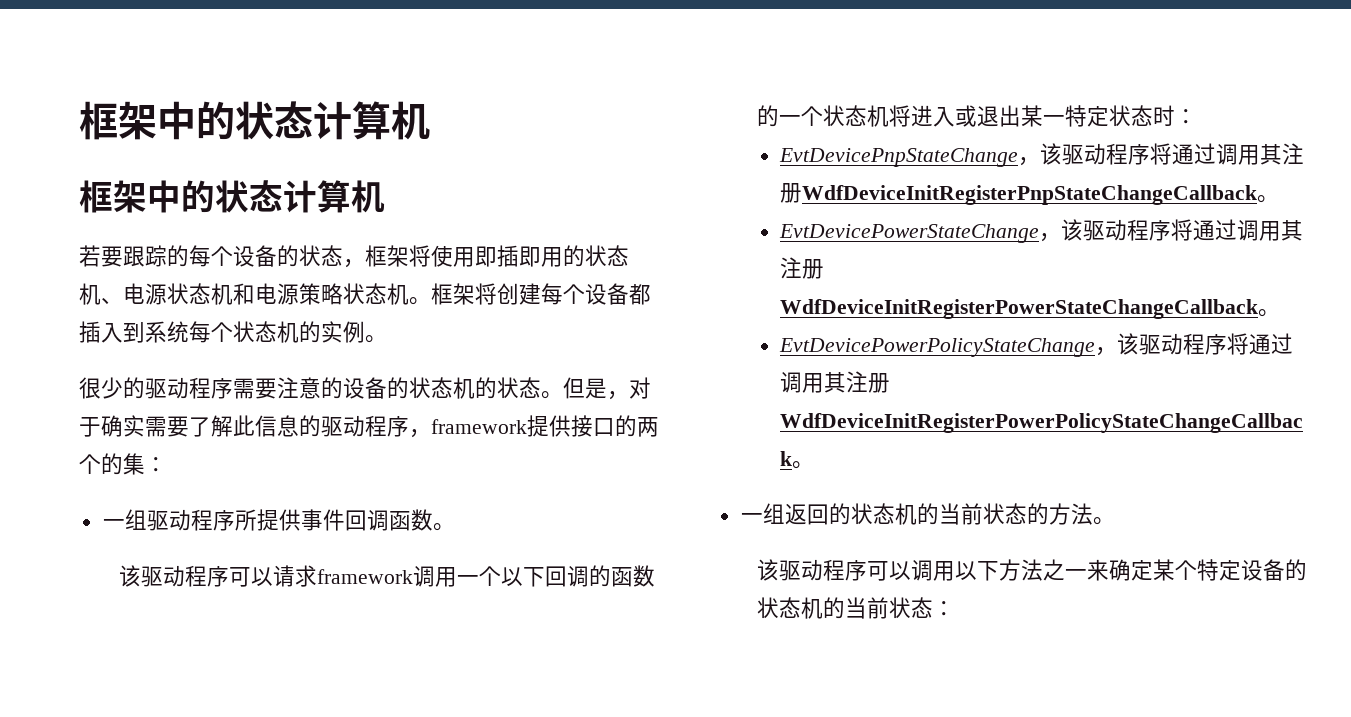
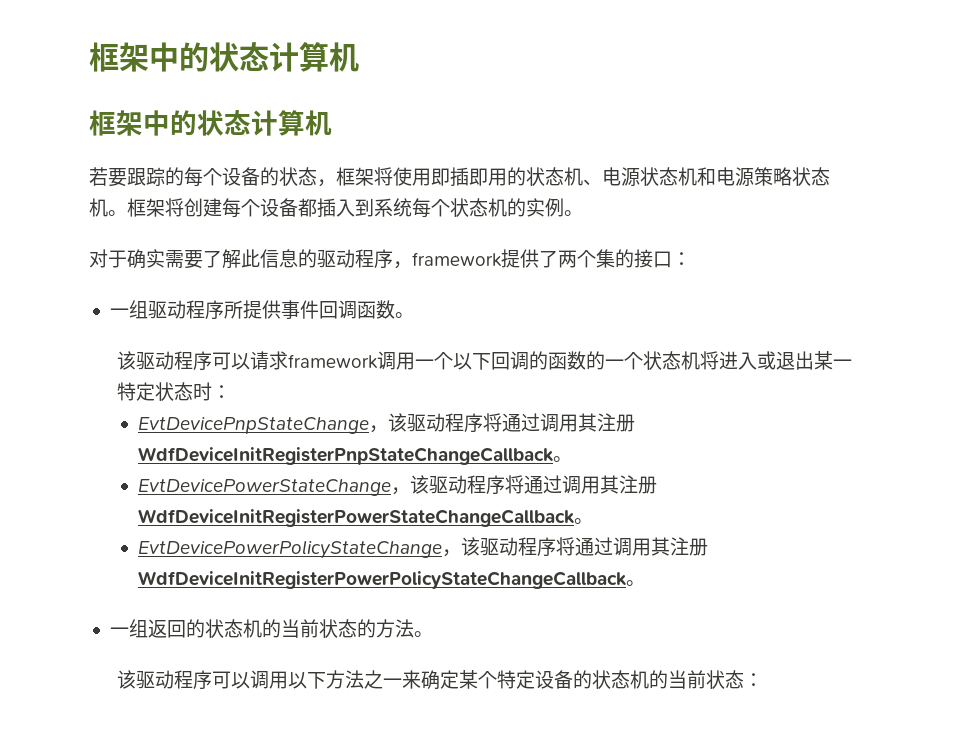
- 很少的驱动程序需要注意的设备的状态机的状态。但是，对于确实需要了解此信息的驱动程序，framework提供接口的两个的集：
+ 对于确实需要了解此信息的驱动程序，framework提供了两个集的接口：

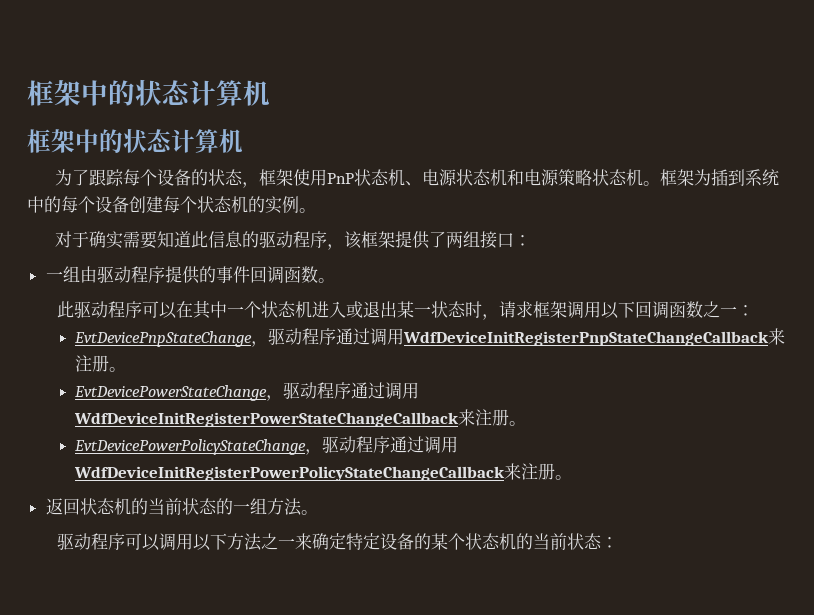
- 若要跟踪的每个设备的状态，框架将使用即插即用的状态机、电源状态机和电源策略状态机。
+ 为了跟踪每个设备的状态，框架使用PnP状态机、电源状态机和电源策略状态机。
- 框架将创建每个设备都插入到系统每个状态机的实例。
+ 框架为插到系统中的每个设备创建每个状态机的实例。
- 对于确实需要了解此信息的驱动程序，framework提供了两个集的接口：
+ 对于确实需要知道此信息的驱动程序，该框架提供了两组接口：
- 一组驱动程序所提供事件回调函数。
+ 一组由驱动程序提供的事件回调函数。
- 该驱动程序可以请求framework调用一个以下回调的函数的一个状态机将进入或退出某一特定状态时：
+ 此驱动程序可以在其中一个状态机进入或退出某一状态时，请求框架调用以下回调函数之一：
- EvtDevicePnpStateChange，该驱动程序将通过调用其注册WdfDeviceInitRegisterPnpStateChangeCallback。
+ EvtDevicePnpStateChange，驱动程序通过调用WdfDeviceInitRegisterPnpStateChangeCallback来注册。
- EvtDevicePowerStateChange，该驱动程序将通过调用其注册WdfDeviceInitRegisterPowerStateChangeCallback。
+ EvtDevicePowerStateChange，驱动程序通过调用WdfDeviceInitRegisterPowerStateChangeCallback来注册。
- EvtDevicePowerPolicyStateChange，该驱动程序将通过调用其注册WdfDeviceInitRegisterPowerPolicyStateChangeCallback。
- 一组返回的状态机的当前状态的方法。
+ EvtDevicePowerPolicyStateChange，驱动程序通过调用WdfDeviceInitRegisterPowerPolicyStateChangeCallback来注册。
+ 返回状态机的当前状态的一组方法。
- 该驱动程序可以调用以下方法之一来确定某个特定设备的状态机的当前状态：
+ 驱动程序可以调用以下方法之一来确定特定设备的某个状态机的当前状态：

